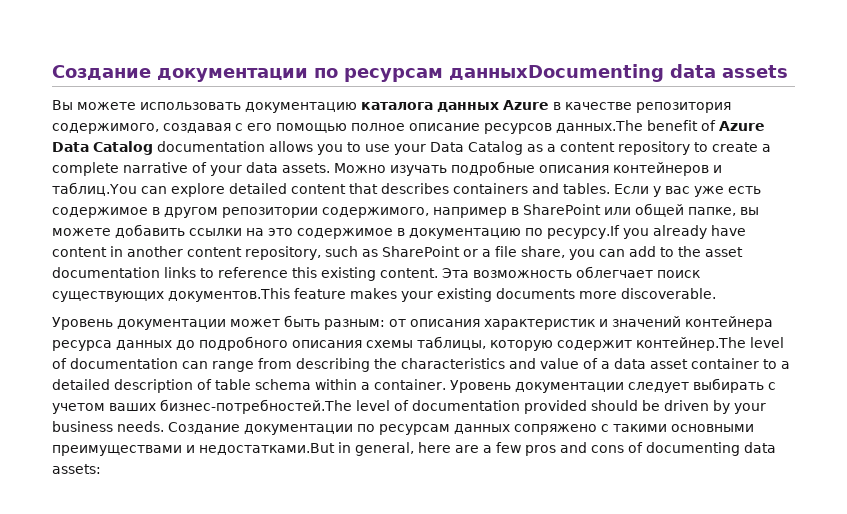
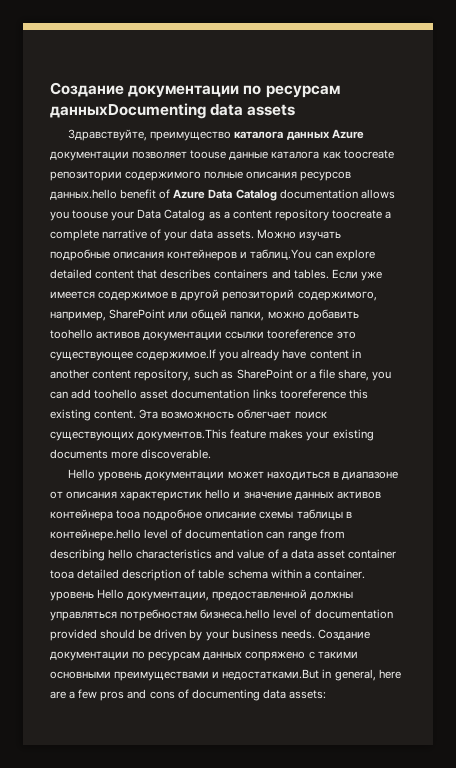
- Вы можете использовать документацию каталога данных Azure в качестве репозитория содержимого, создавая с его помощью полное описание ресурсов данных.The benefit of Azure Data Catalog documentation allows you to use your Data Catalog as a content repository to create a complete narrative of your data assets.
+ Здравствуйте, преимущество каталога данных Azure документации позволяет toouse данные каталога как toocreate репозитории содержимого полные описания ресурсов данных.hello benefit of Azure Data Catalog documentation allows you toouse your Data Catalog as a content repository toocreate a complete narrative of your data assets.
- Если у вас уже есть содержимое в другом репозитории содержимого, например в SharePoint или общей папке, вы можете добавить ссылки на это содержимое в документацию по ресурсу.If you already have content in another content repository, such as SharePoint or a file share, you can add to the asset documentation links to reference this existing content.
+ Если уже имеется содержимое в другой репозиторий содержимого, например, SharePoint или общей папки, можно добавить toohello активов документации ссылки tooreference это существующее содержимое.If you already have content in another content repository, such as SharePoint or a file share, you can add toohello asset documentation links tooreference this existing content.
- Уровень документации может быть разным: от описания характеристик и значений контейнера ресурса данных до подробного описания схемы таблицы, которую содержит контейнер.The level of documentation can range from describing the characteristics and value of a data asset container to a detailed description of table schema within a container. Уровень документации следует выбирать с учетом ваших бизнес-потребностей.The level of documentation provided should be driven by your business needs.
+ Hello уровень документации может находиться в диапазоне от описания характеристик hello и значение данных активов контейнера tooa подробное описание схемы таблицы в контейнере.hello level of documentation can range from describing hello characteristics and value of a data asset container tooa detailed description of table schema within a container. уровень Hello документации, предоставленной должны управляться потребностям бизнеса.hello level of documentation provided should be driven by your business needs.

